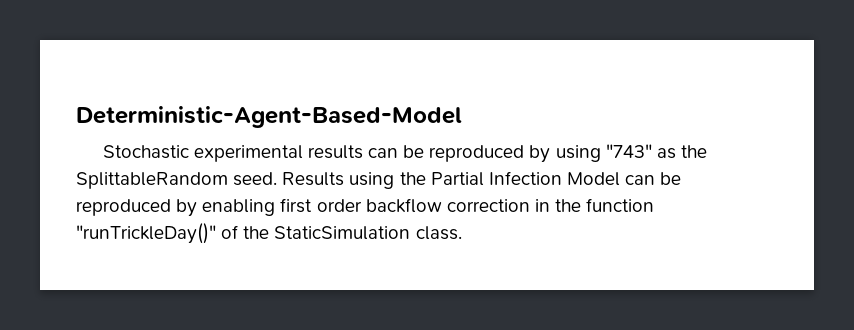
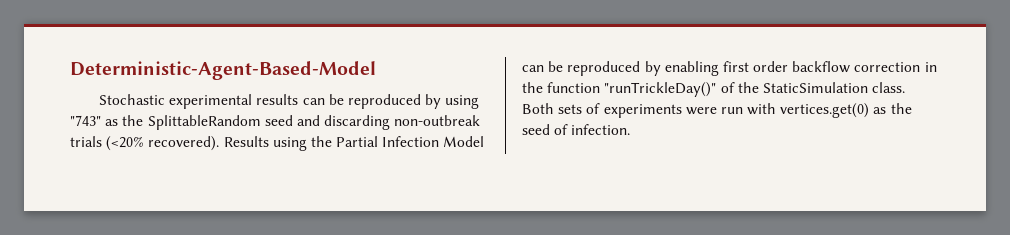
- Stochastic experimental results can be reproduced by using "743" as the SplittableRandom seed.
+ Stochastic experimental results can be reproduced by using "743" as the SplittableRandom seed and discarding non-outbreak trials (<20% recovered).
+ Both sets of experiments were run with vertices.get(0) as the seed of infection.

